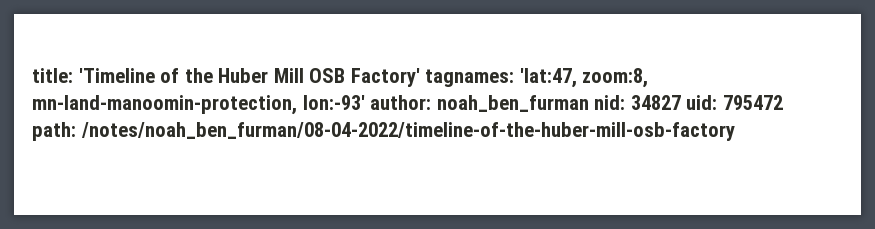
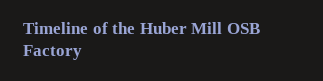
- title: 'Timeline of the Huber Mill OSB Factory' tagnames: 'lat:47, zoom:8, mn-land-manoomin-protection, lon:-93' author: noah_ben_furman nid: 34827 uid: 795472 path: /notes/noah_ben_furman/08-04-2022/timeline-of-the-huber-mill-osb-factory
+ Timeline of the Huber Mill OSB Factory

